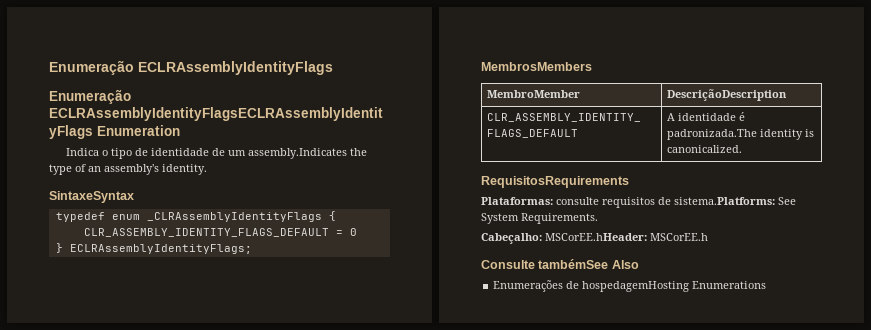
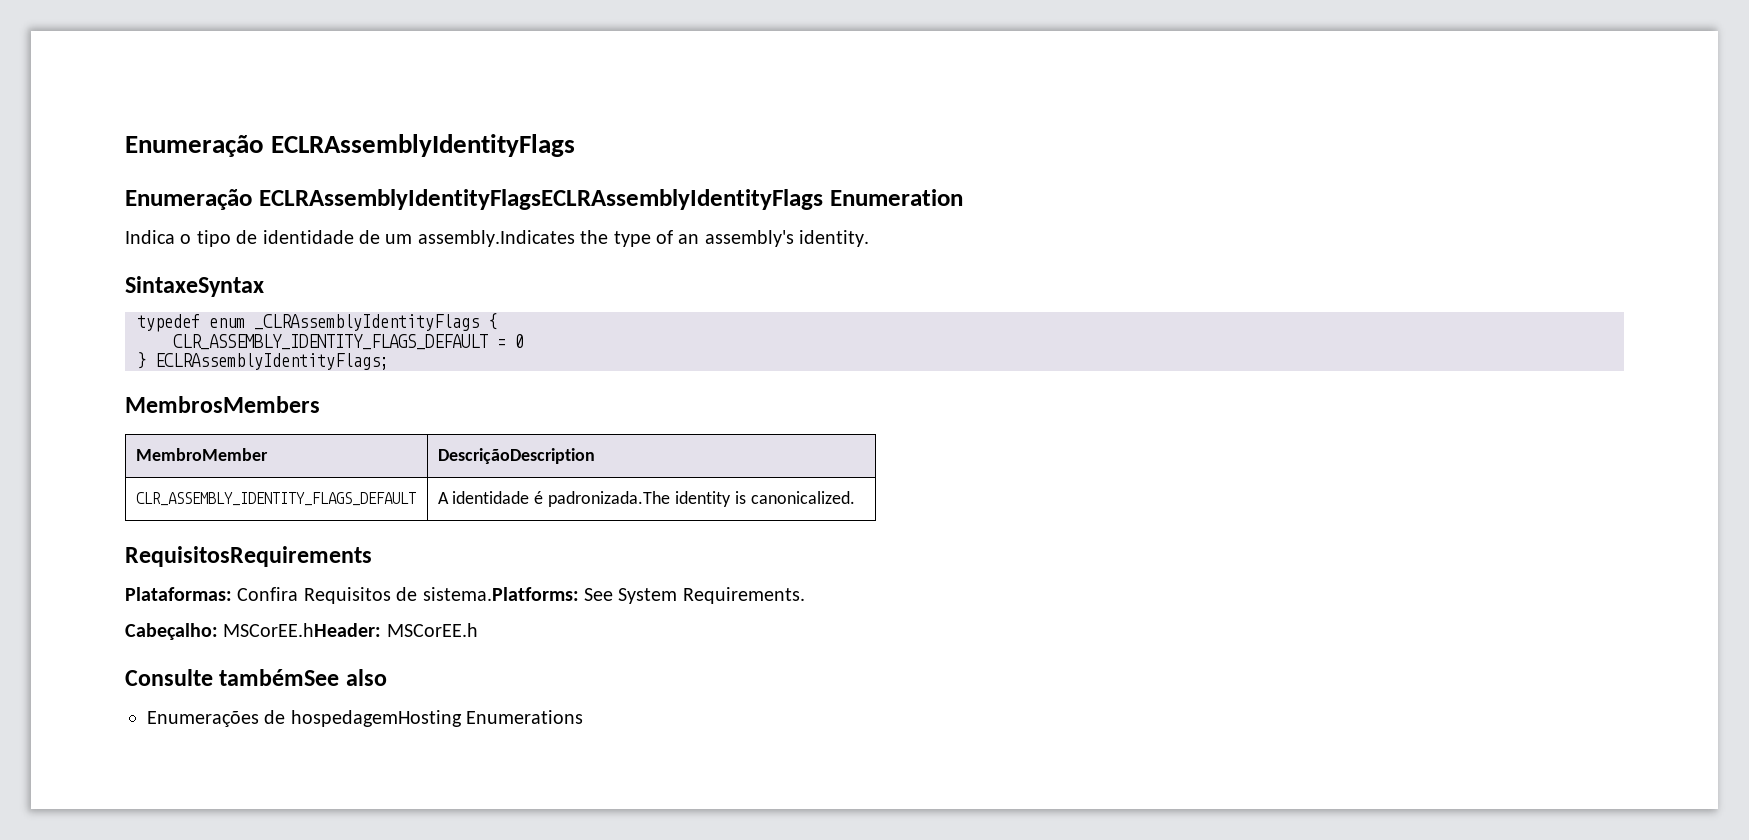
- Plataformas: consulte requisitos de sistema.Platforms: See System Requirements.
+ Plataformas: Confira Requisitos de sistema.Platforms: See System Requirements.
- Consulte tambémSee Also
+ Consulte tambémSee also

